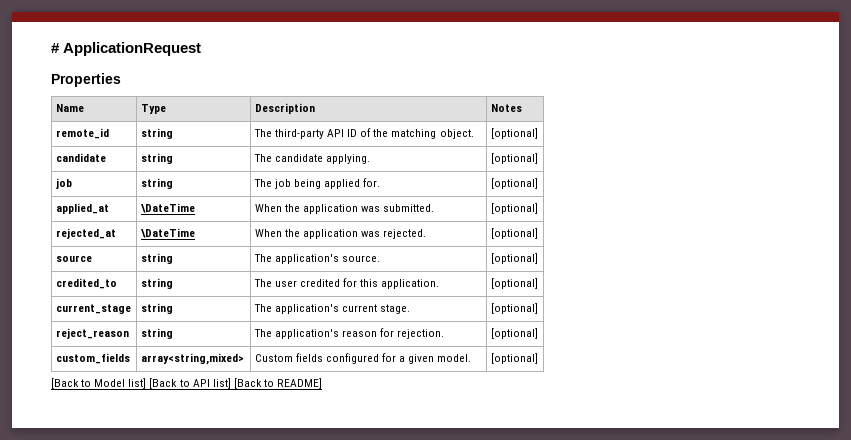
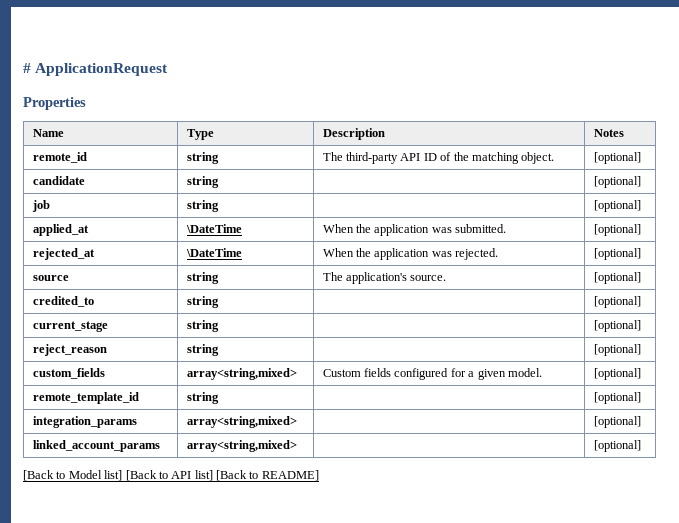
- candidate | string | The candidate applying. | [optional]
+ candidate | string | | [optional]
- job | string | The job being applied for. | [optional]
+ job | string | | [optional]
- credited_to | string | The user credited for this application. | [optional]
+ credited_to | string | | [optional]
- current_stage | string | The application's current stage. | [optional]
+ current_stage | string | | [optional]
- reject_reason | string | The application's reason for rejection. | [optional]
+ reject_reason | string | | [optional]
+ remote_template_id | string | | [optional]
+ integration_params | array<string,mixed> | | [optional]
+ linked_account_params | array<string,mixed> | | [optional]

